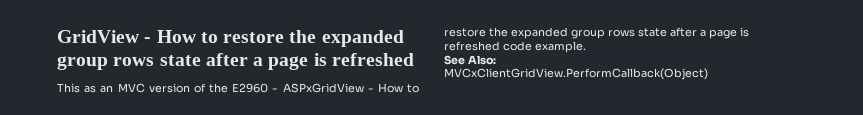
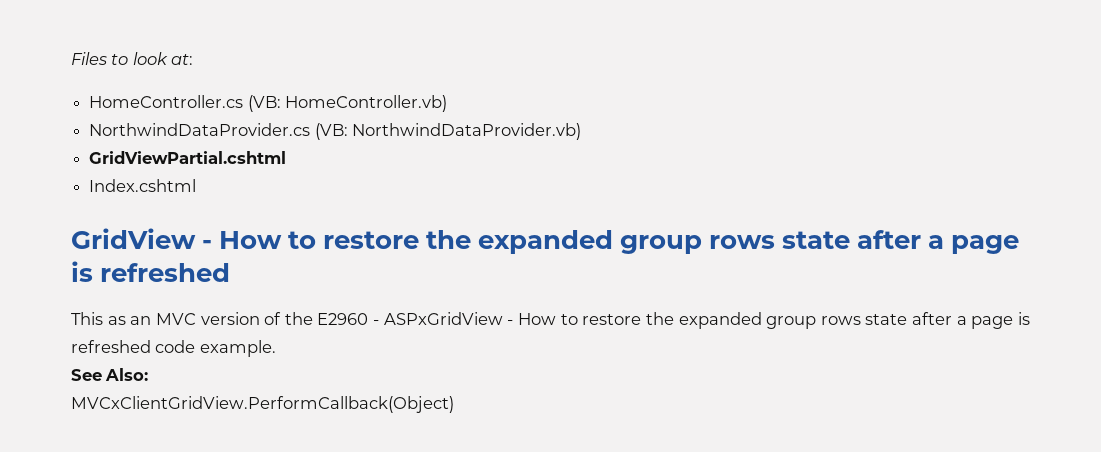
+ Files to look at:
+ HomeController.cs (VB: HomeController.vb)
+ NorthwindDataProvider.cs (VB: NorthwindDataProvider.vb)
+ GridViewPartial.cshtml
+ Index.cshtml

